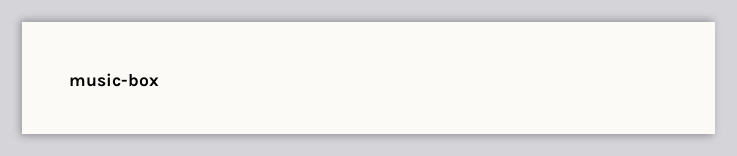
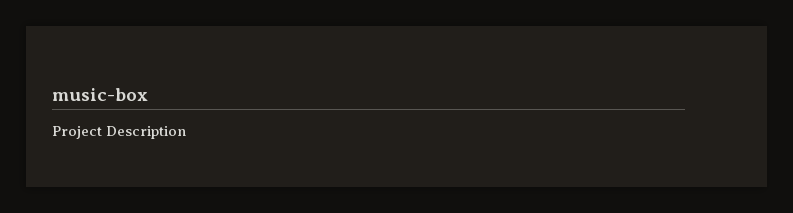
+ Project Description

